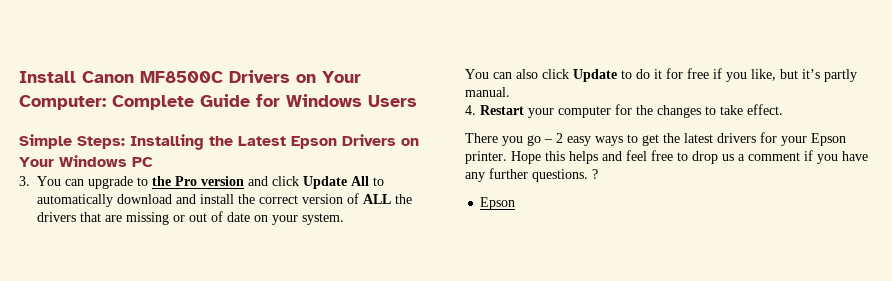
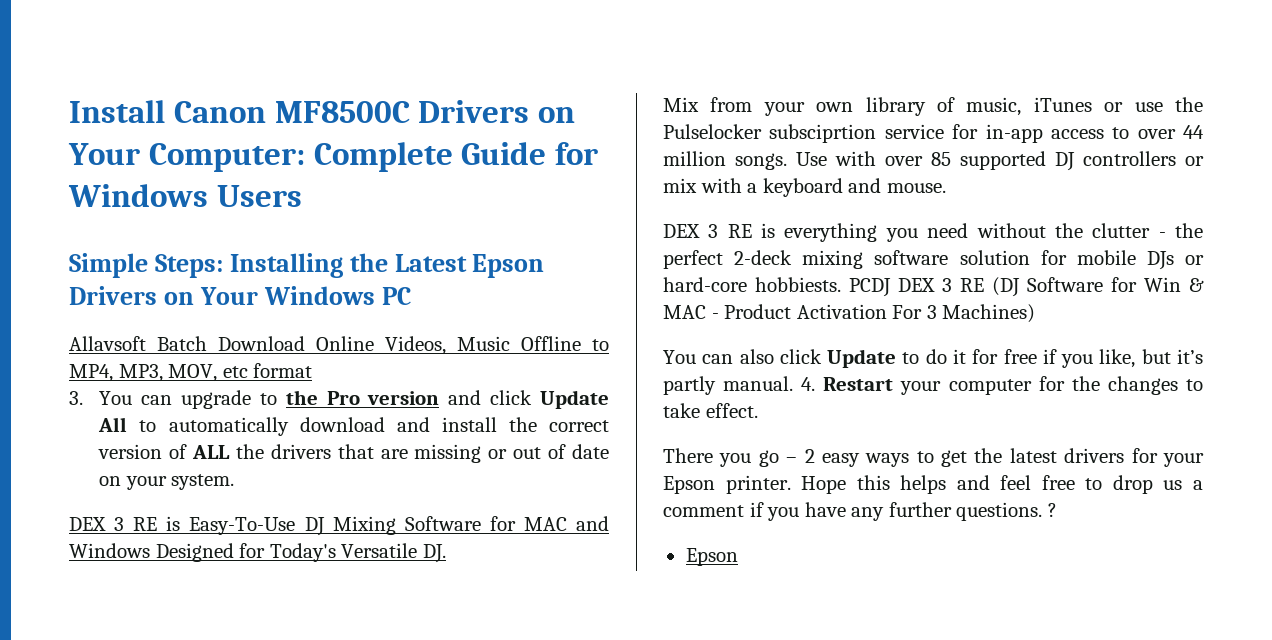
+ Allavsoft Batch Download Online Videos, Music Offline to MP4, MP3, MOV, etc format
+ DEX 3 RE is Easy-To-Use DJ Mixing Software for MAC and Windows Designed for Today's Versatile DJ.
+ Mix from your own library of music, iTunes or use the Pulselocker subsciprtion service for in-app access to over 44 million songs. Use with over 85 supported DJ controllers or mix with a keyboard and mouse.
+ DEX 3 RE is everything you need without the clutter - the perfect 2-deck mixing software solution for mobile DJs or hard-core hobbiests. PCDJ DEX 3 RE (DJ Software for Win & MAC - Product Activation For 3 Machines)
- You can also click Update to do it for free if you like, but it’s partly manual.
- 4. Restart your computer for the changes to take effect.
+ You can also click Update to do it for free if you like, but it’s partly manual. 4. Restart your computer for the changes to take effect.

